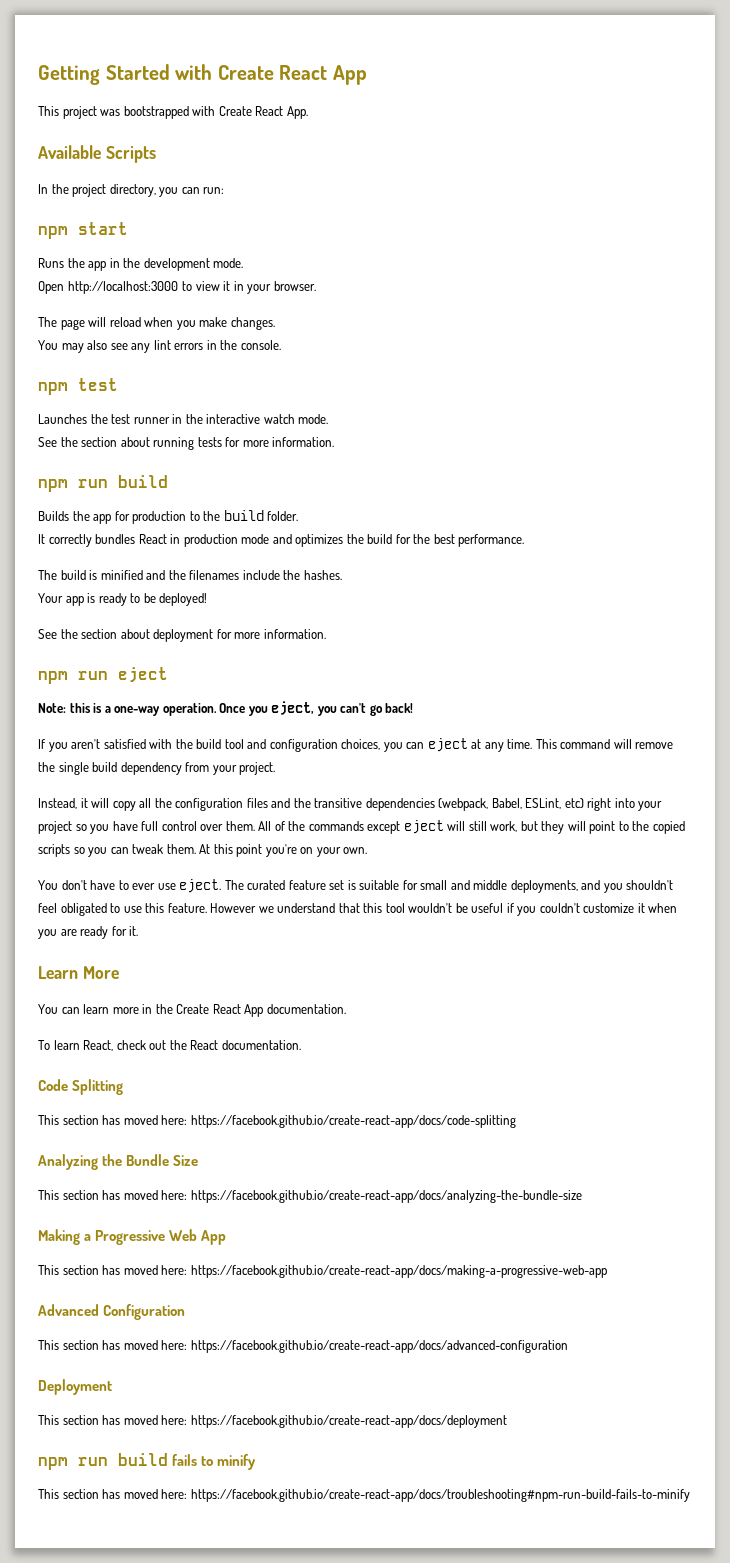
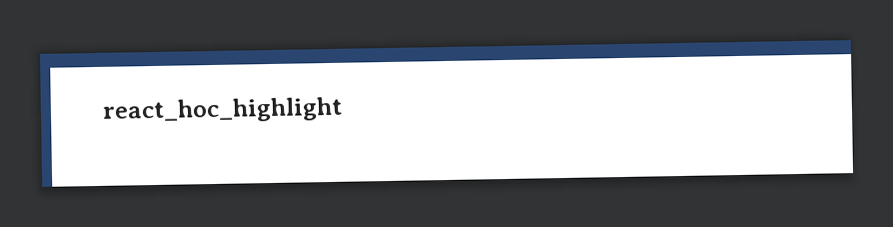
- Getting Started with Create React App
- This project was bootstrapped with Create React App.
- Available Scripts
- In the project directory, you can run:
- npm start
- Runs the app in the development mode.
- Open http://localhost:3000 to view it in your browser.
- The page will reload when you make changes.
- You may also see any lint errors in the console.
- npm test
- Launches the test runner in the interactive watch mode.
- See the section about running tests for more information.
- npm run build
- Builds the app for production to the build folder.
- It correctly bundles React in production mode and optimizes the build for the best performance.
- The build is minified and the filenames include the hashes.
- Your app is ready to be deployed!
- See the section about deployment for more information.
- npm run eject
- Note: this is a one-way operation. Once you eject, you can't go back!
- If you aren't satisfied with the build tool and configuration choices, you can eject at any time. This command will remove the single build dependency from your project.
- Instead, it will copy all the configuration files and the transitive dependencies (webpack, Babel, ESLint, etc) right into your project so you have full control over them. All of the commands except eject will still work, but they will point to the copied scripts so you can tweak them. At this point you're on your own.
- You don't have to ever use eject. The curated feature set is suitable for small and middle deployments, and you shouldn't feel obligated to use this feature. However we understand that this tool wouldn't be useful if you couldn't customize it when you are ready for it.
- Learn More
- You can learn more in the Create React App documentation.
- To learn React, check out the React documentation.
- Code Splitting
- This section has moved here: https://facebook.github.io/create-react-app/docs/code-splitting
- Analyzing the Bundle Size
- This section has moved here: https://facebook.github.io/create-react-app/docs/analyzing-the-bundle-size
- Making a Progressive Web App
- This section has moved here: https://facebook.github.io/create-react-app/docs/making-a-progressive-web-app
- Advanced Configuration
- This section has moved here: https://facebook.github.io/create-react-app/docs/advanced-configuration
- Deployment
- This section has moved here: https://facebook.github.io/create-react-app/docs/deployment
- npm run build fails to minify
- This section has moved here: https://facebook.github.io/create-react-app/docs/troubleshooting#npm-run-build-fails-to-minify
+ react_hoc_highlight

